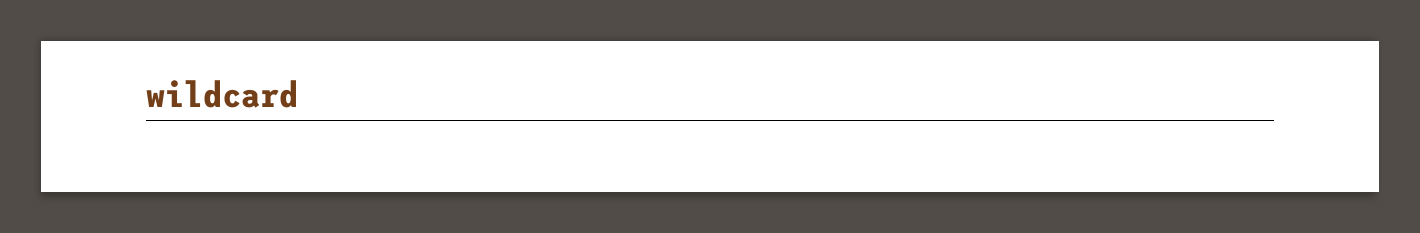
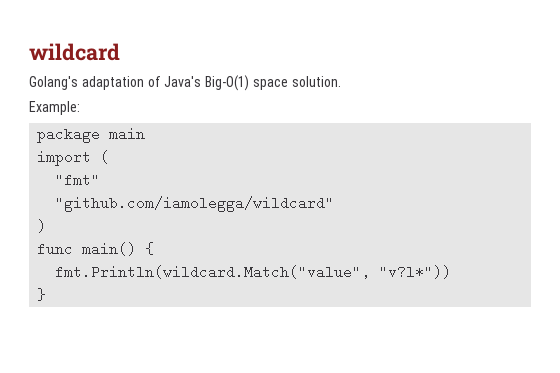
+ Golang's adaptation of Java's Big-O(1) space solution.
+ Example:
+ package main
+ import (
+ "fmt"
+ "github.com/iamolegga/wildcard"
+ )
+ func main() {
+ fmt.Println(wildcard.Match("value", "v?l*"))
+ }

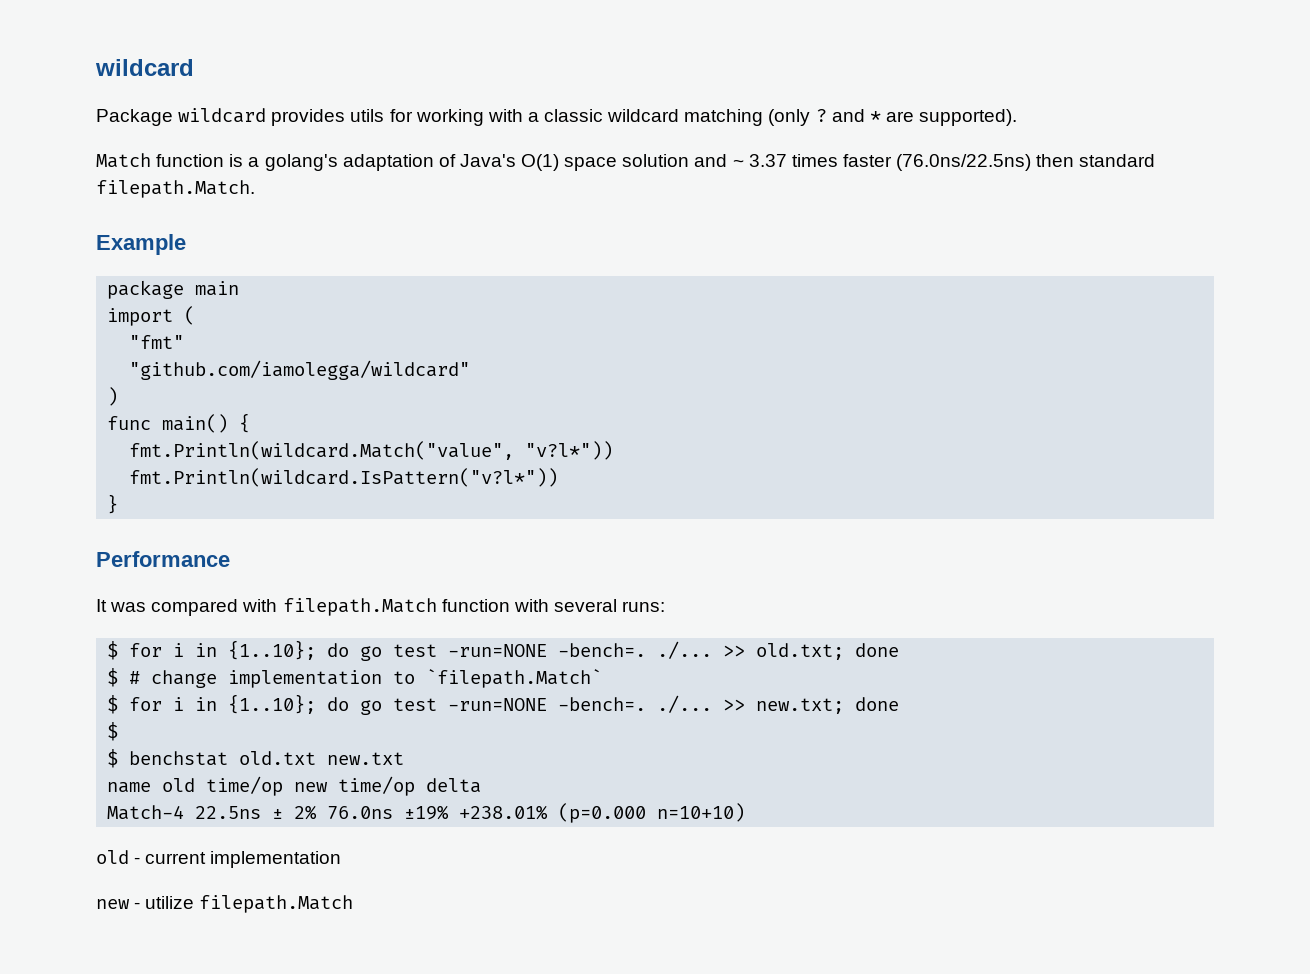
- Golang's adaptation of Java's Big-O(1) space solution.
- Example:
+ Package wildcard provides utils for working with a classic wildcard matching (only ? and * are supported).
+ Match function is a golang's adaptation of Java's O(1) space solution and ~ 3.37 times faster (76.0ns/22.5ns) then standard filepath.Match.
+ Example
+ fmt.Println(wildcard.IsPattern("v?l*"))
+ Performance
+ It was compared with filepath.Match function with several runs:
+ $ for i in {1..10}; do go test -run=NONE -bench=. ./... >> old.txt; done
+ $ # change implementation to `filepath.Match`
+ $ for i in {1..10}; do go test -run=NONE -bench=. ./... >> new.txt; done
+ $
+ $ benchstat old.txt new.txt
+ name old time/op new time/op delta
+ Match-4 22.5ns ± 2% 76.0ns ±19% +238.01% (p=0.000 n=10+10)
+ old - current implementation
+ new - utilize filepath.Match

